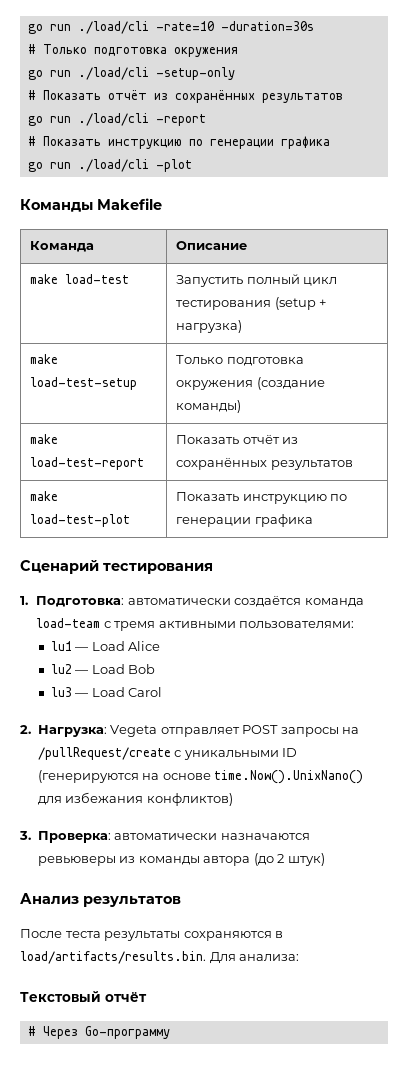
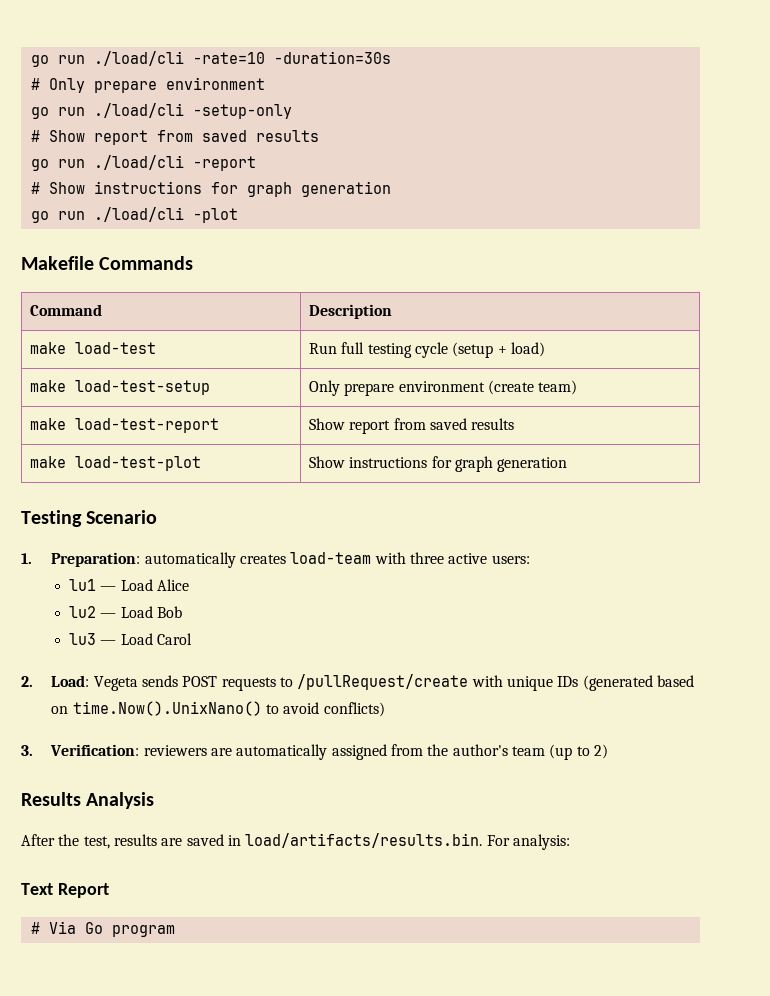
- # Только подготовка окружения
+ # Only prepare environment
- # Показать отчёт из сохранённых результатов
+ # Show report from saved results
- # Показать инструкцию по генерации графика
+ # Show instructions for graph generation
- Команды Makefile
- Команда | Описание
+ Makefile Commands
+ Command | Description
- make load-test | Запустить полный цикл тестирования (setup + нагрузка)
+ make load-test | Run full testing cycle (setup + load)
- make load-test-setup | Только подготовка окружения (создание команды)
- make load-test-report | Показать отчёт из сохранённых результатов
- make load-test-plot | Показать инструкцию по генерации графика
- Сценарий тестирования
- 1. Подготовка: автоматически создаётся команда load-team с тремя активными пользователями:
+ make load-test-setup | Only prepare environment (create team)
+ make load-test-report | Show report from saved results
+ make load-test-plot | Show instructions for graph generation
+ Testing Scenario
+ 1. Preparation: automatically creates load-team with three active users:
- 2. Нагрузка: Vegeta отправляет POST запросы на /pullRequest/create с уникальными ID (генерируются на основе time.Now().UnixNano() для избежания конфликтов)
- 3. Проверка: автоматически назначаются ревьюверы из команды автора (до 2 штук)
- Анализ результатов
- После теста результаты сохраняются в load/artifacts/results.bin. Для анализа:
- Текстовый отчёт
- # Через Go-программу
+ 2. Load: Vegeta sends POST requests to /pullRequest/create with unique IDs (generated based on time.Now().UnixNano() to avoid conflicts)
+ 3. Verification: reviewers are automatically assigned from the author's team (up to 2)
+ Results Analysis
+ After the test, results are saved in load/artifacts/results.bin. For analysis:
+ Text Report
+ # Via Go program

